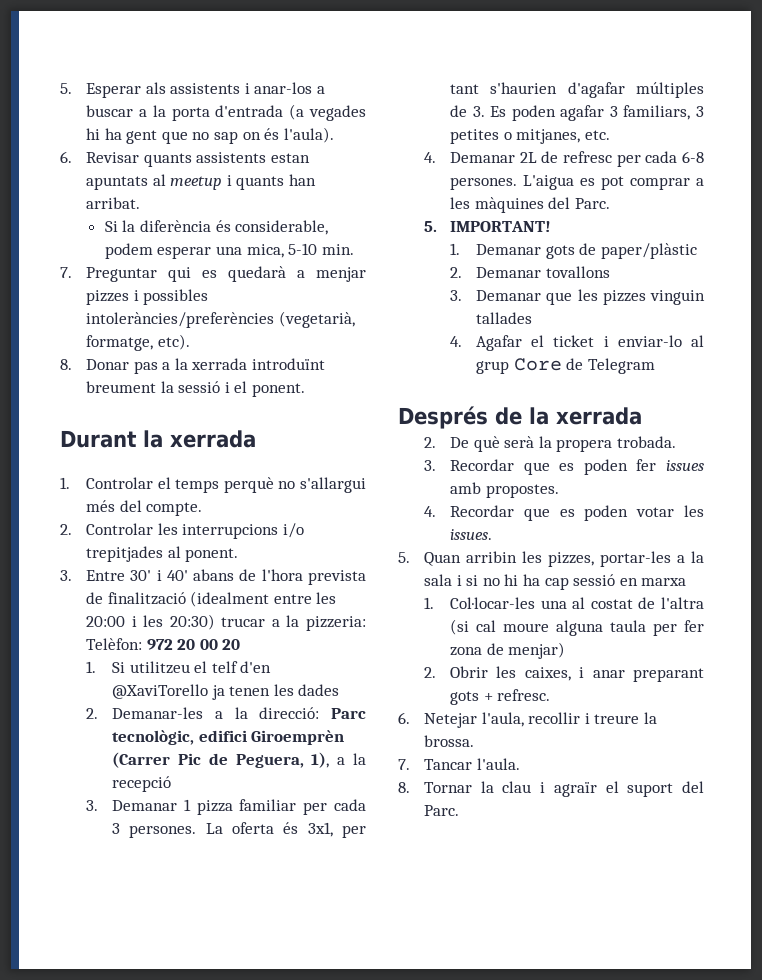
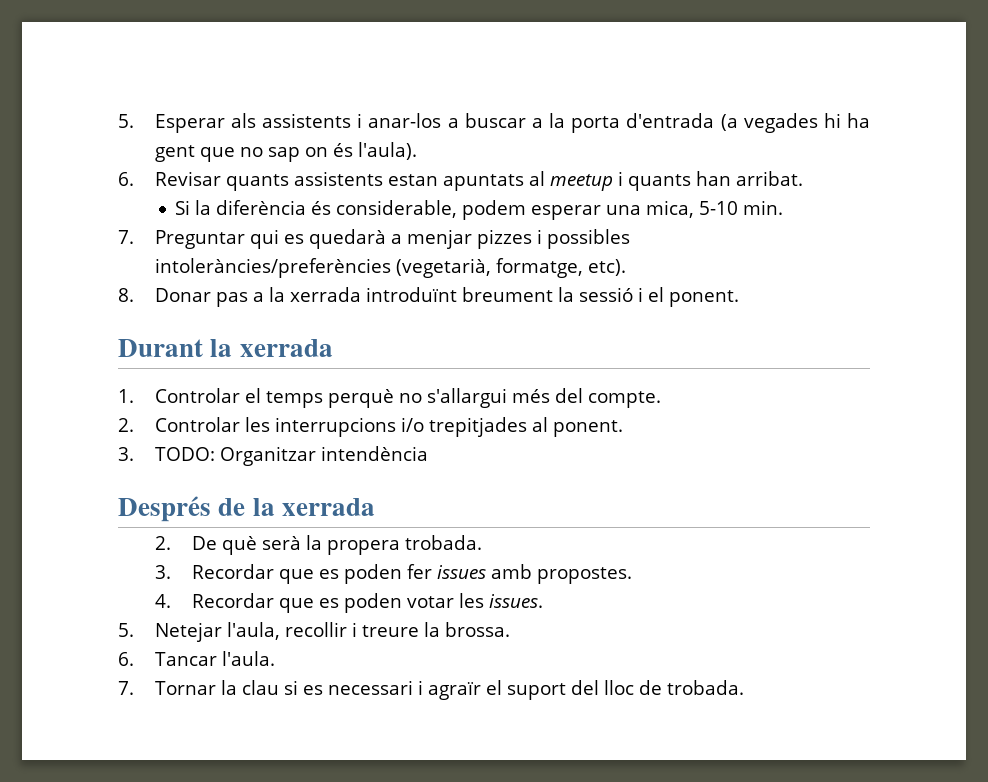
- 3. Entre 30' i 40' abans de l'hora prevista de finalització (idealment entre les 20:00 i les 20:30) trucar a la pizzeria: Telèfon: 972 20 00 20
- 1. Si utilitzeu el telf d'en @XaviTorello ja tenen les dades
- 2. Demanar-les a la direcció: Parc tecnològic, edifici Giroemprèn (Carrer Pic de Peguera, 1), a la recepció
- 3. Demanar 1 pizza familiar per cada 3 persones. La oferta és 3x1, per tant s'haurien d'agafar múltiples de 3. Es poden agafar 3 familiars, 3 petites o mitjanes, etc.
- 4. Demanar 2L de refresc per cada 6-8 persones. L'aigua es pot comprar a les màquines del Parc.
- 5. IMPORTANT!
- 1. Demanar gots de paper/plàstic
- 2. Demanar tovallons
- 3. Demanar que les pizzes vinguin tallades
- 4. Agafar el ticket i enviar-lo al grup Core de Telegram
+ 3. TODO: Organitzar intendència
- 5. Quan arribin les pizzes, portar-les a la sala i si no hi ha cap sessió en marxa
- 1. Col·locar-les una al costat de l'altra (si cal moure alguna taula per fer zona de menjar)
- 2. Obrir les caixes, i anar preparant gots + refresc.
- 6. Netejar l'aula, recollir i treure la brossa.
+ 5. Netejar l'aula, recollir i treure la brossa.
- 7. Tancar l'aula.
+ 6. Tancar l'aula.
- 8. Tornar la clau i agraïr el suport del Parc.
+ 7. Tornar la clau si es necessari i agraïr el suport del lloc de trobada.

